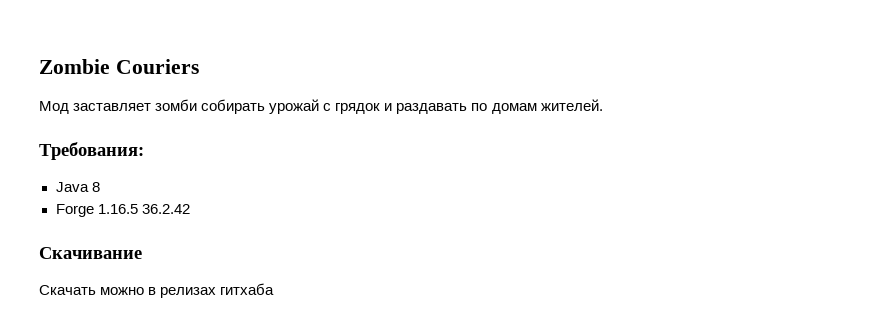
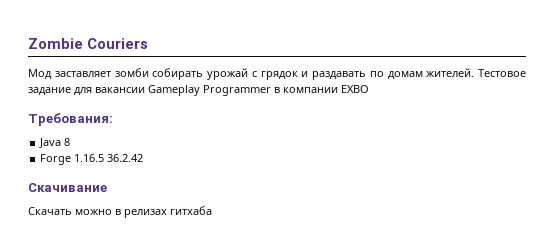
+ Тестовое задание для вакансии Gameplay Programmer в компании EXBO

